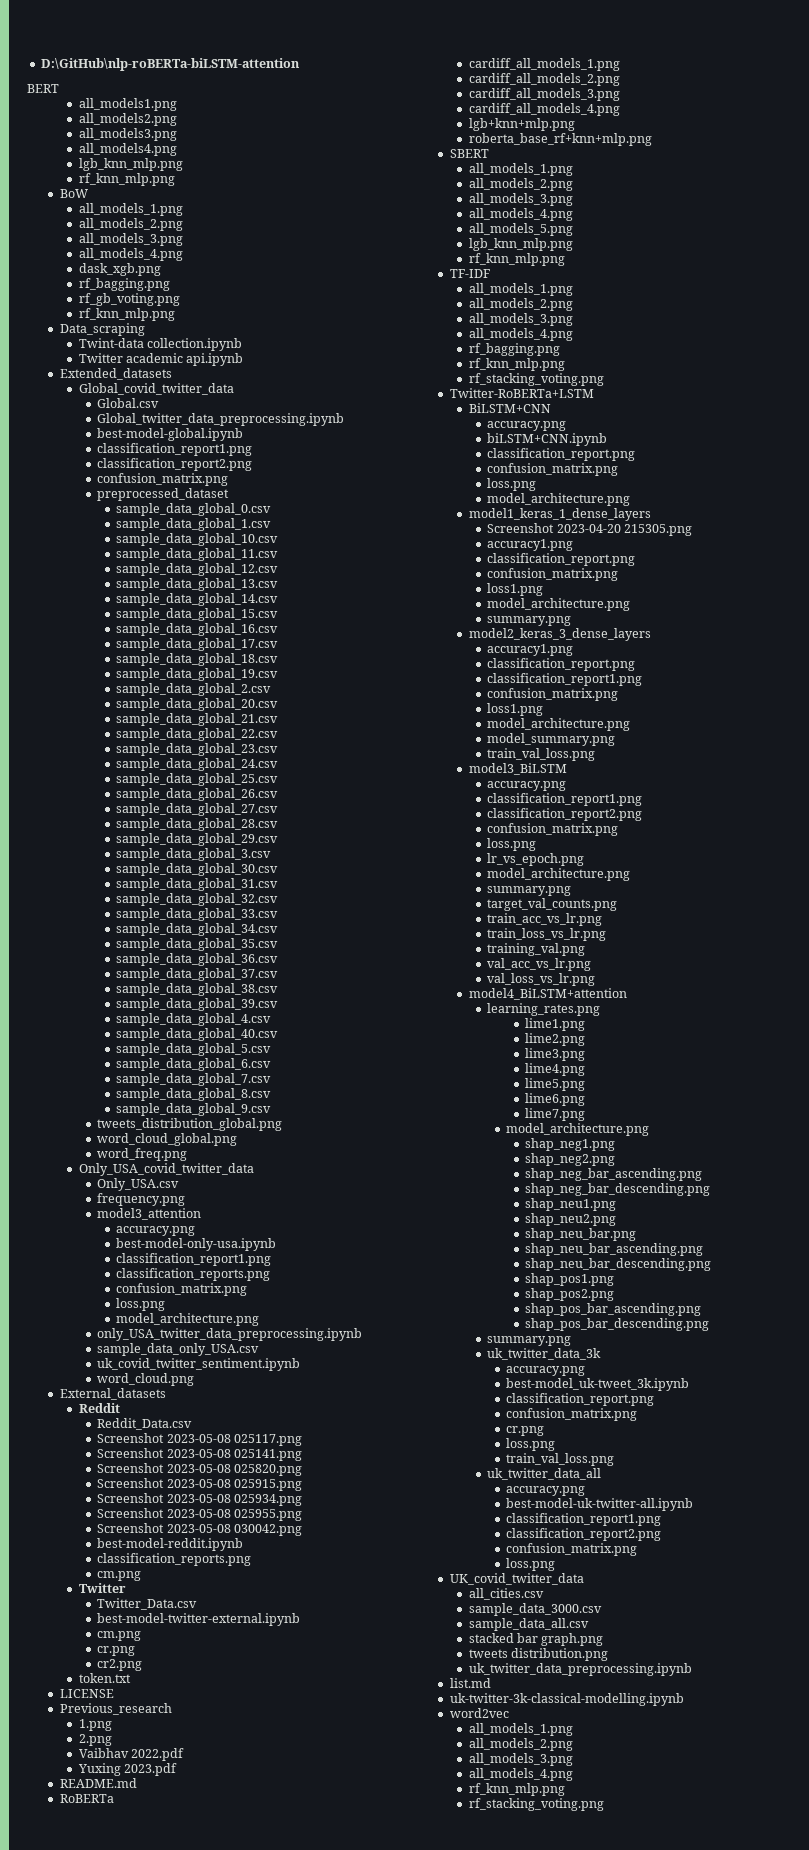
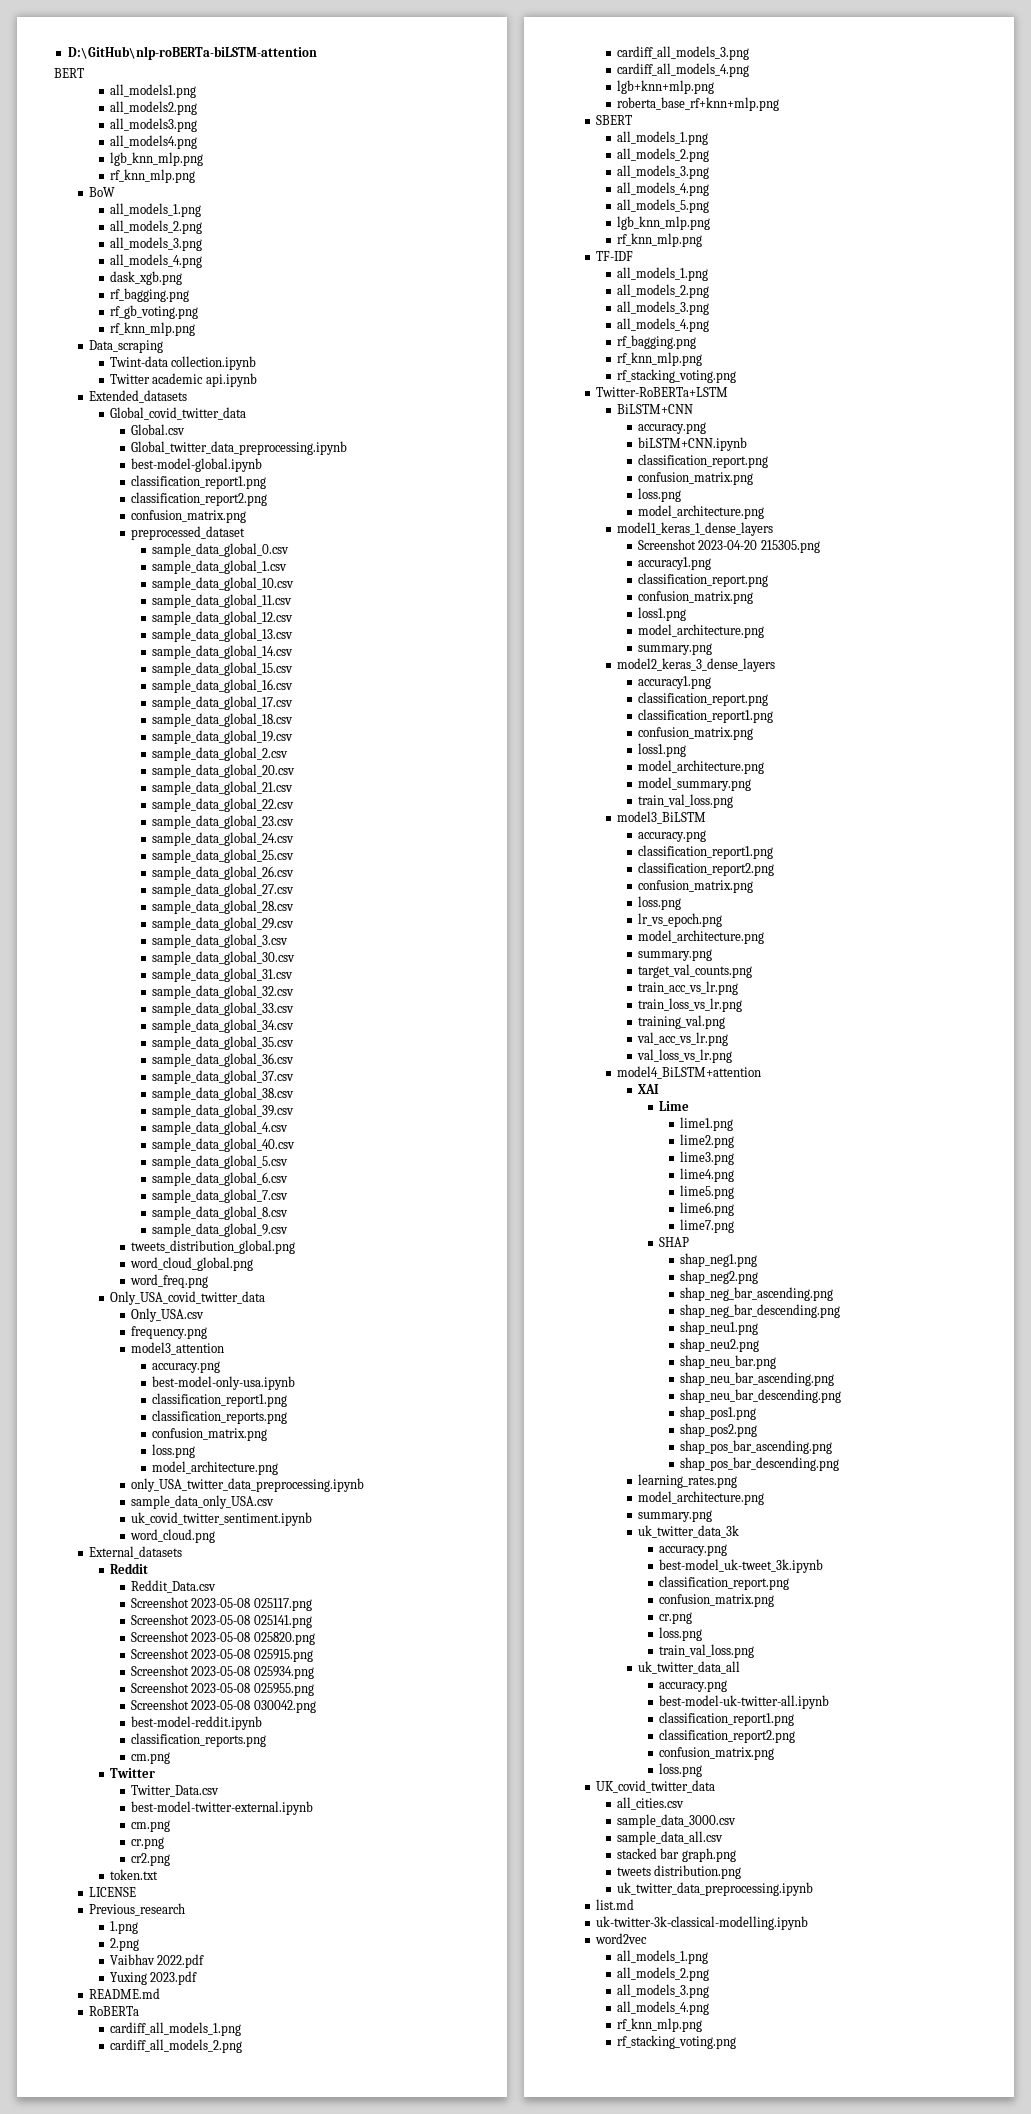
- learning_rates.png
+ XAI
+ Lime
  lime7.png
- model_architecture.png
+ SHAP
+ learning_rates.png
+ model_architecture.png

